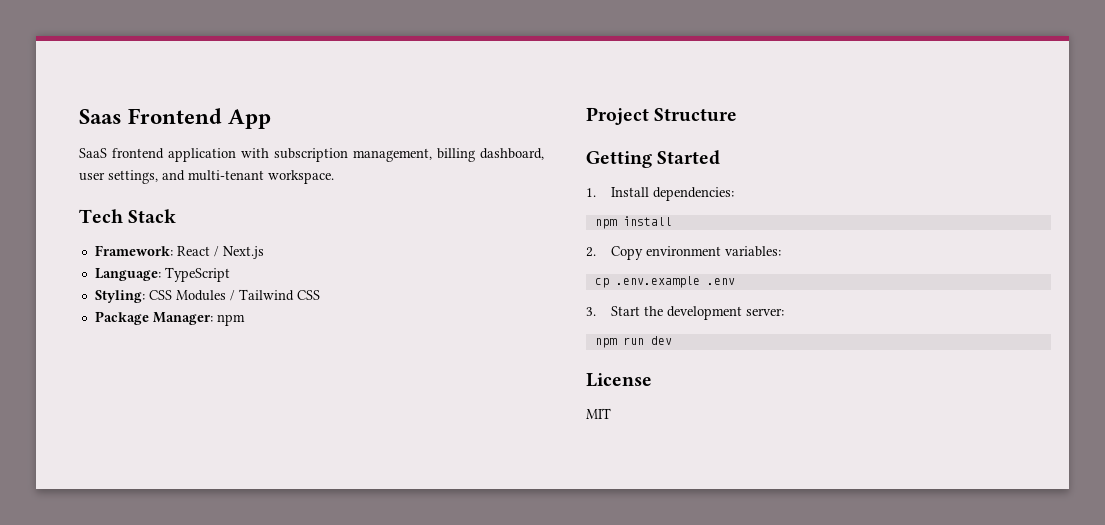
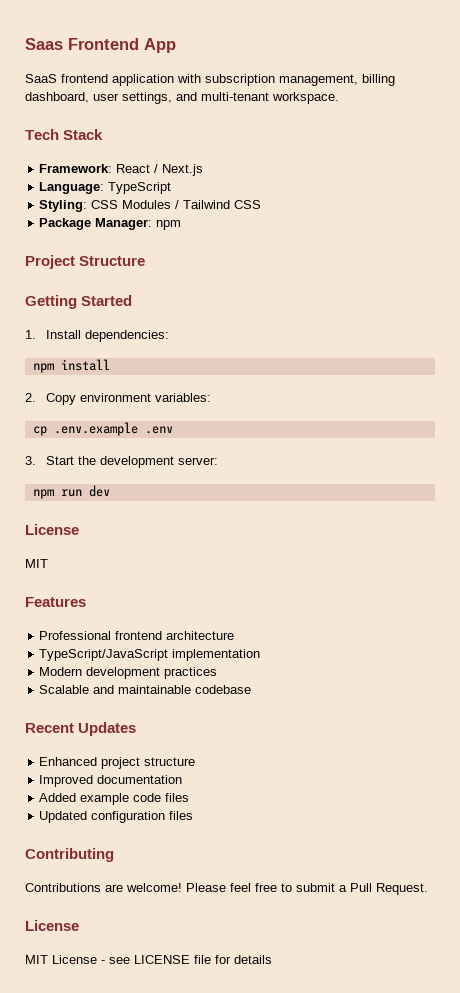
+ Features
+ Professional frontend architecture
+ TypeScript/JavaScript implementation
+ Modern development practices
+ Scalable and maintainable codebase
+ Recent Updates
+ Enhanced project structure
+ Improved documentation
+ Added example code files
+ Updated configuration files
+ Contributing
+ Contributions are welcome! Please feel free to submit a Pull Request.
+ License
+ MIT License - see LICENSE file for details

